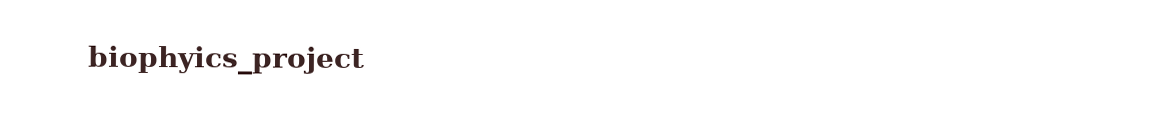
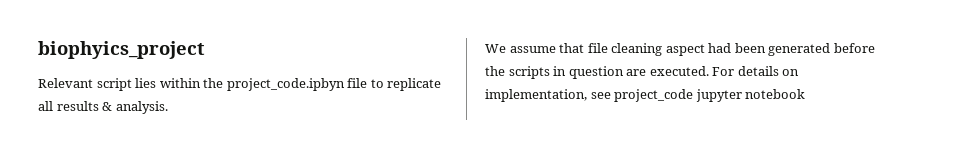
+ Relevant script lies within the project_code.ipbyn file to replicate all results & analysis.
+ We assume that file cleaning aspect had been generated before the scripts in question are executed. For details on implementation, see project_code jupyter notebook

